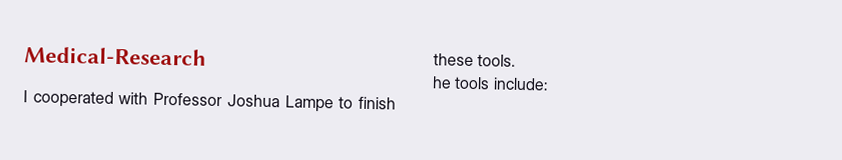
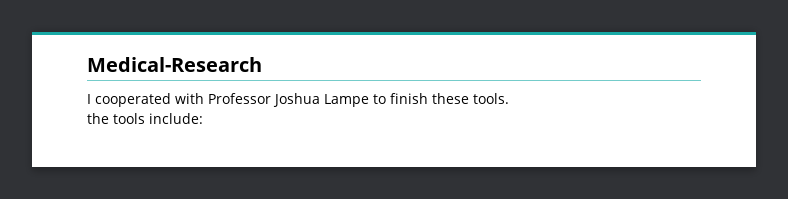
- he tools include:
+ the tools include:

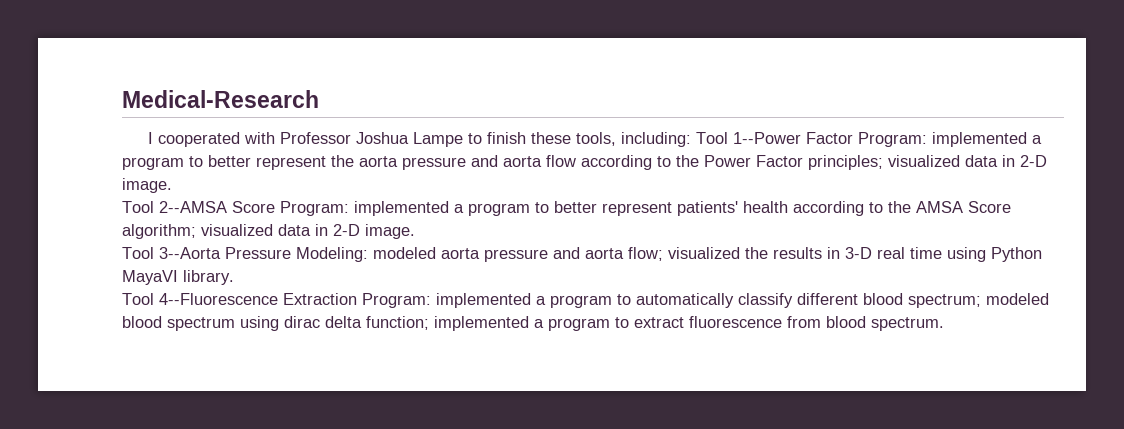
- I cooperated with Professor Joshua Lampe to finish these tools.
- the tools include:
+ I cooperated with Professor Joshua Lampe to finish these tools, including: Tool 1--Power Factor Program: implemented a program to better represent the aorta pressure and aorta flow according to the Power Factor principles; visualized data in 2-D image.
+ Tool 2--AMSA Score Program: implemented a program to better represent patients' health according to the AMSA Score algorithm; visualized data in 2-D image.
+ Tool 3--Aorta Pressure Modeling: modeled aorta pressure and aorta flow; visualized the results in 3-D real time using Python MayaVI library.
+ Tool 4--Fluorescence Extraction Program: implemented a program to automatically classify different blood spectrum; modeled blood spectrum using dirac delta function; implemented a program to extract fluorescence from blood spectrum.

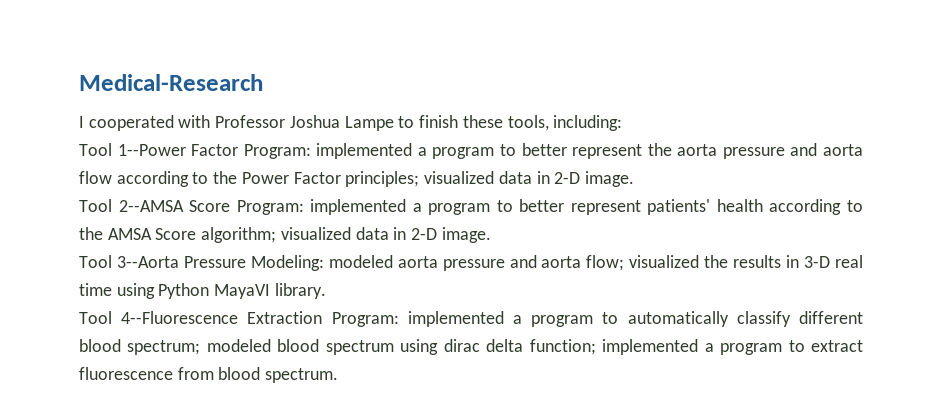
- I cooperated with Professor Joshua Lampe to finish these tools, including: Tool 1--Power Factor Program: implemented a program to better represent the aorta pressure and aorta flow according to the Power Factor principles; visualized data in 2-D image.
+ I cooperated with Professor Joshua Lampe to finish these tools, including:
+ Tool 1--Power Factor Program: implemented a program to better represent the aorta pressure and aorta flow according to the Power Factor principles; visualized data in 2-D image.

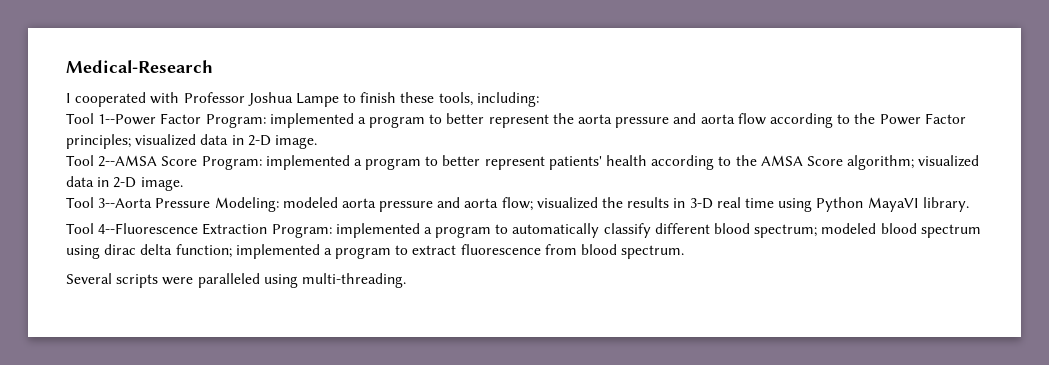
+ Several scripts were paralleled using multi-threading.

